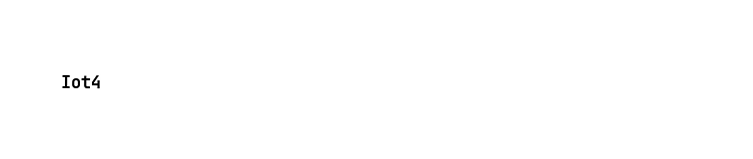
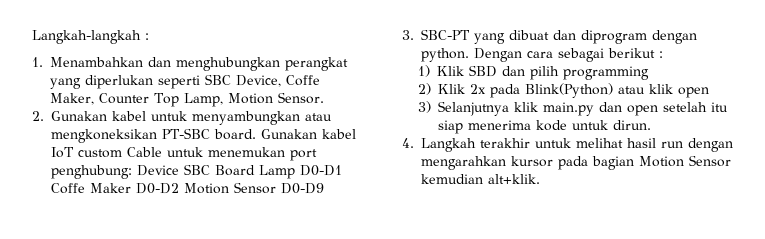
- Iot4
+ Langkah-langkah :
+ 1. Menambahkan dan menghubungkan perangkat yang diperlukan seperti SBC Device, Coffe Maker, Counter Top Lamp, Motion Sensor.
+ 2. Gunakan kabel untuk menyambungkan atau mengkoneksikan PT-SBC board. Gunakan kabel IoT custom Cable untuk menemukan port penghubung: Device SBC Board Lamp D0-D1 Coffe Maker D0-D2 Motion Sensor D0-D9
+ 3. SBC-PT yang dibuat dan diprogram dengan python. Dengan cara sebagai berikut :
+ 1) Klik SBD dan pilih programming
+ 2) Klik 2x pada Blink(Python) atau klik open
+ 3) Selanjutnya klik main.py dan open setelah itu siap menerima kode untuk dirun.
+ 4. Langkah terakhir untuk melihat hasil run dengan mengarahkan kursor pada bagian Motion Sensor kemudian alt+klik.

